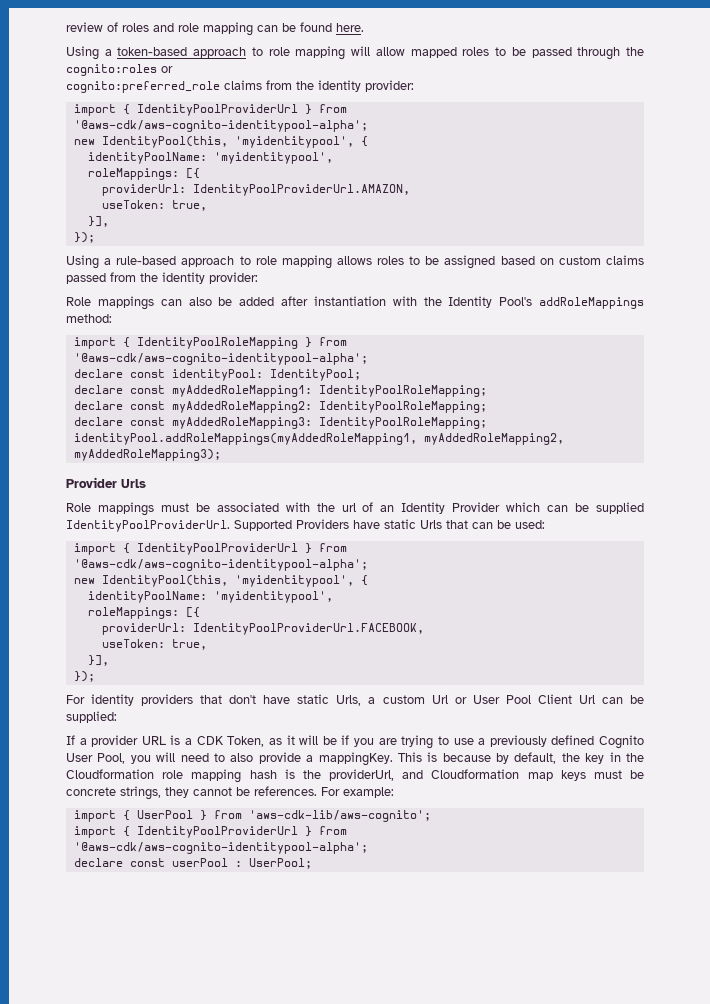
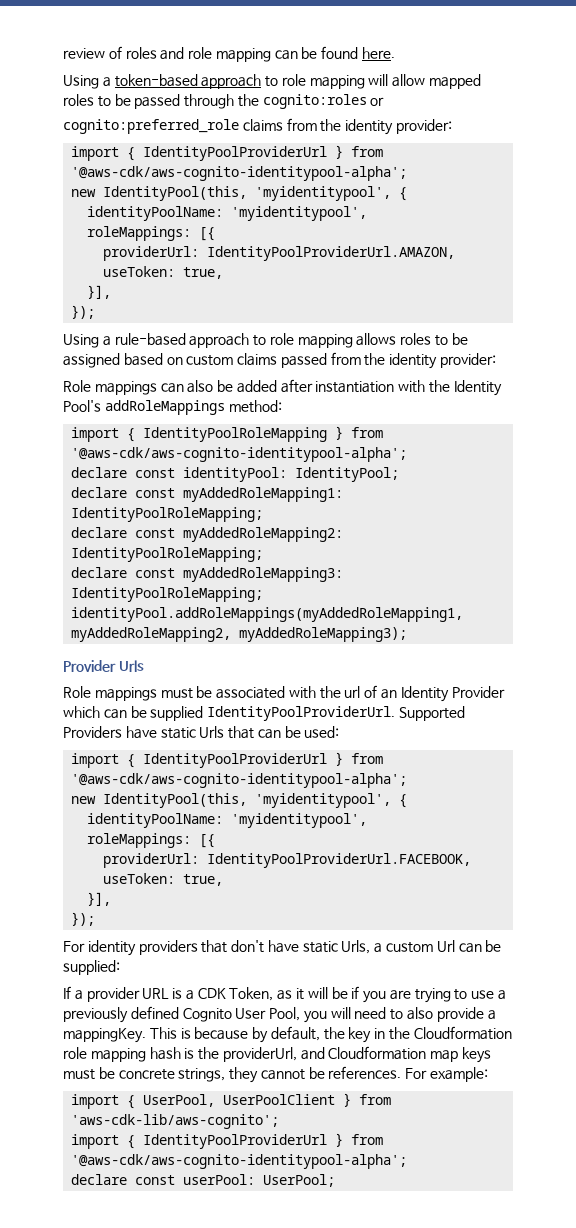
- For identity providers that don't have static Urls, a custom Url or User Pool Client Url can be supplied:
+ For identity providers that don't have static Urls, a custom Url can be supplied:
- import { UserPool } from 'aws-cdk-lib/aws-cognito';
+ import { UserPool, UserPoolClient } from 'aws-cdk-lib/aws-cognito';
- declare const userPool : UserPool;
+ declare const userPool: UserPool;

